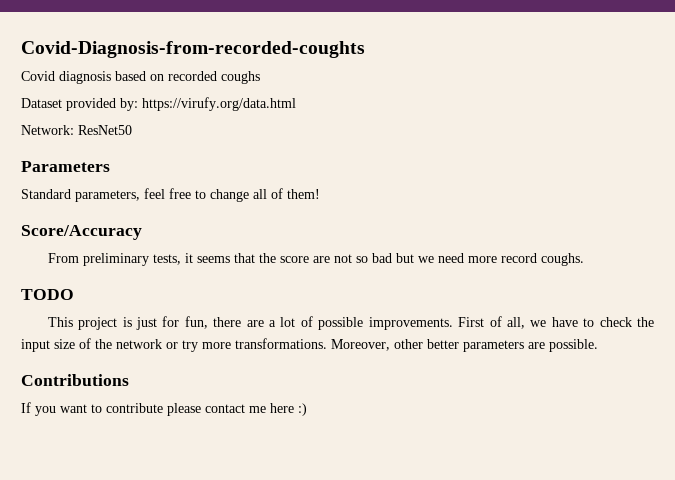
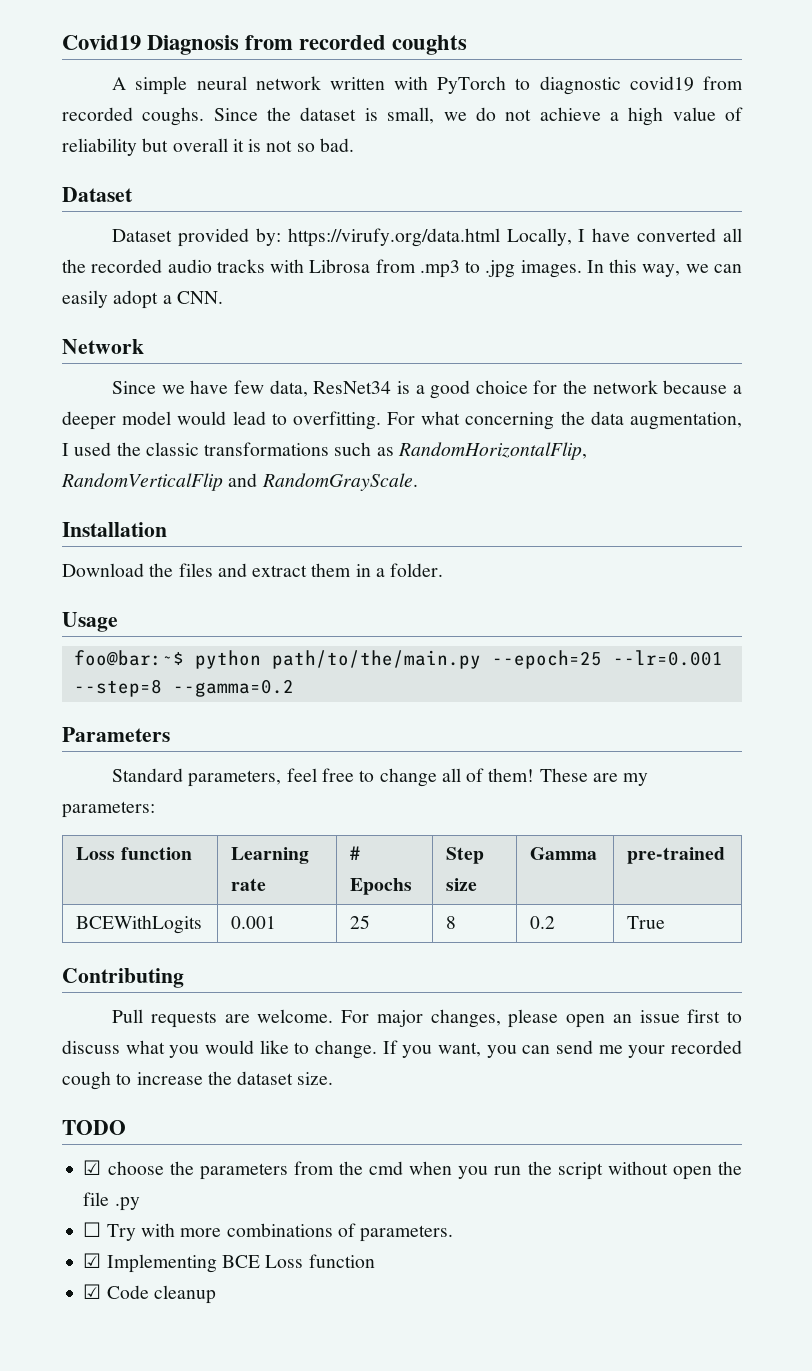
- Covid-Diagnosis-from-recorded-coughts
- Covid diagnosis based on recorded coughs
- Dataset provided by: https://virufy.org/data.html
- Network: ResNet50
+ Covid19 Diagnosis from recorded coughts
+ A simple neural network written with PyTorch to diagnostic covid19 from recorded coughs. Since the dataset is small, we do not achieve a high value of reliability but overall it is not so bad.
+ Dataset
+ Dataset provided by: https://virufy.org/data.html Locally, I have converted all the recorded audio tracks with Librosa from .mp3 to .jpg images. In this way, we can easily adopt a CNN.
+ Network
+ Since we have few data, ResNet34 is a good choice for the network because a deeper model would lead to overfitting. For what concerning the data augmentation, I used the classic transformations such as RandomHorizontalFlip, RandomVerticalFlip and RandomGrayScale.
+ Installation
+ Download the files and extract them in a folder.
+ Usage
+ foo@bar:~$ python path/to/the/main.py --epoch=25 --lr=0.001 --step=8 --gamma=0.2
- Standard parameters, feel free to change all of them!
- Score/Accuracy
- From preliminary tests, it seems that the score are not so bad but we need more record coughs.
+ Standard parameters, feel free to change all of them! These are my parameters:
+ Loss function | Learning rate | # Epochs | Step size | Gamma | pre-trained
+ BCEWithLogits | 0.001 | 25 | 8 | 0.2 | True
+ Contributing
+ Pull requests are welcome. For major changes, please open an issue first to discuss what you would like to change. If you want, you can send me your recorded cough to increase the dataset size.
  TODO
- This project is just for fun, there are a lot of possible improvements. First of all, we have to check the input size of the network or try more transformations. Moreover, other better parameters are possible.
- Contributions
- If you want to contribute please contact me here :)
+ ☑ choose the parameters from the cmd when you run the script without open the file .py
+ ☐ Try with more combinations of parameters.
+ ☑ Implementing BCE Loss function
+ ☑ Code cleanup

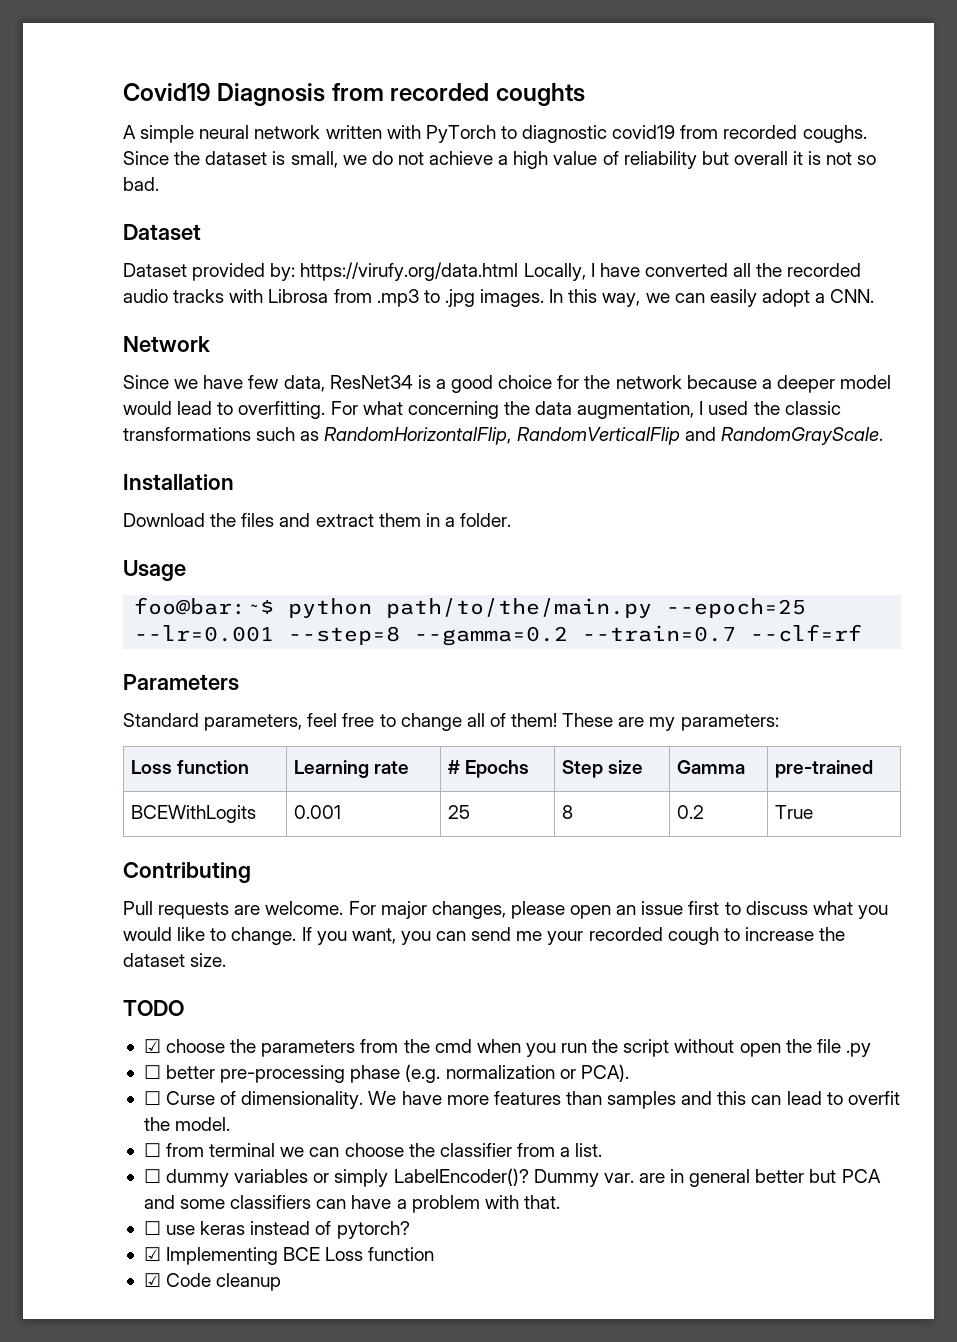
- foo@bar:~$ python path/to/the/main.py --epoch=25 --lr=0.001 --step=8 --gamma=0.2
+ foo@bar:~$ python path/to/the/main.py --epoch=25 --lr=0.001 --step=8 --gamma=0.2 --train=0.7 --clf=rf
- ☐ Try with more combinations of parameters.
+ ☐ better pre-processing phase (e.g. normalization or PCA).
+ ☐ Curse of dimensionality. We have more features than samples and this can lead to overfit the model.
+ ☐ from terminal we can choose the classifier from a list.
+ ☐ dummy variables or simply LabelEncoder()? Dummy var. are in general better but PCA and some classifiers can have a problem with that.
+ ☐ use keras instead of pytorch?

